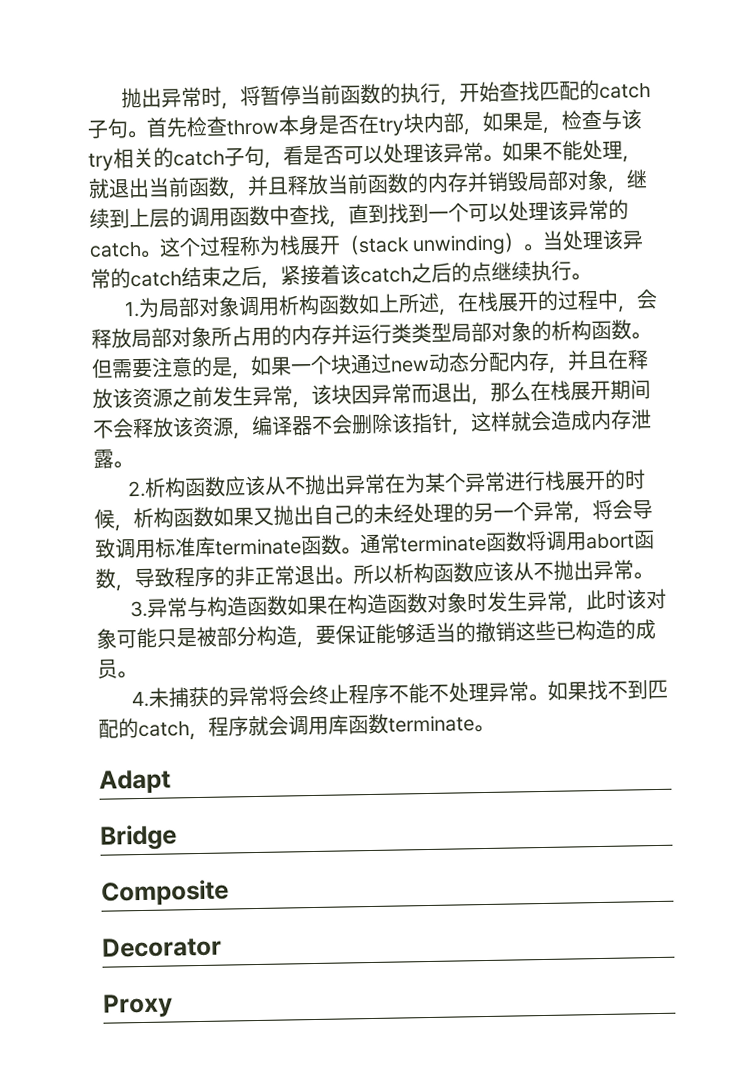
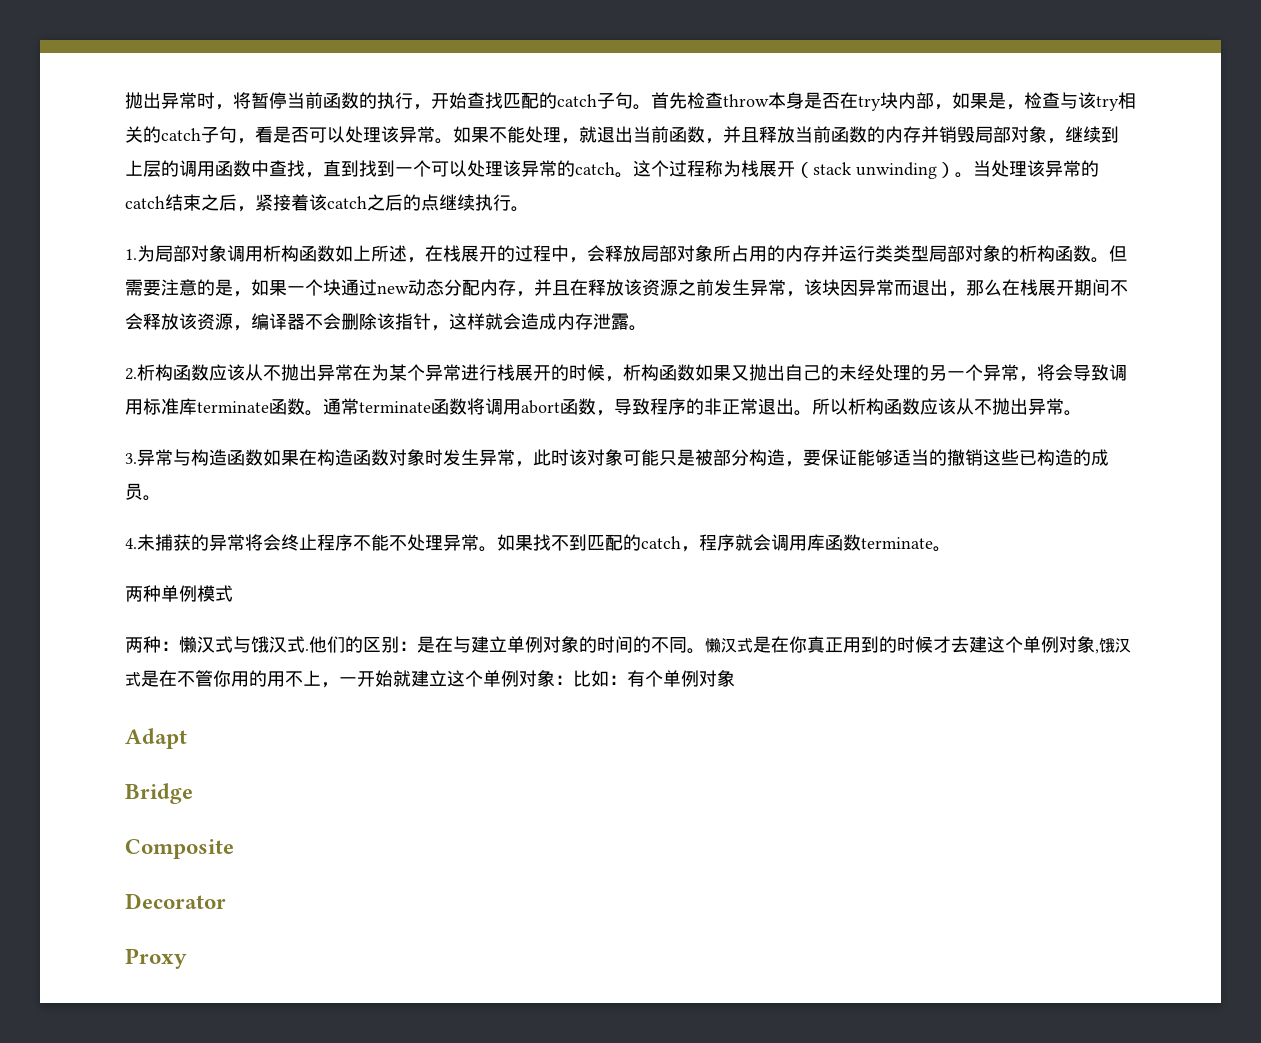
+ 两种单例模式
+ 两种：懒汉式与饿汉式.他们的区别：是在与建立单例对象的时间的不同。懒汉式是在你真正用到的时候才去建这个单例对象,饿汉式是在不管你用的用不上，一开始就建立这个单例对象：比如：有个单例对象

